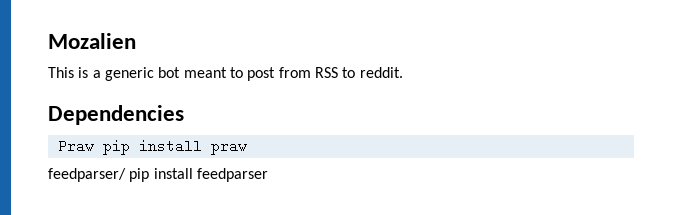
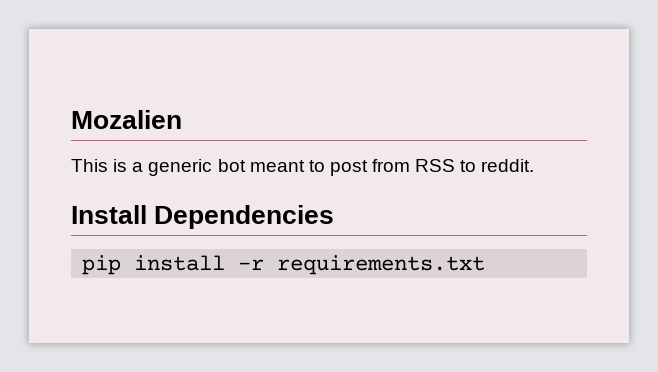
- Dependencies
+ Install Dependencies
- Praw pip install praw
- feedparser/ pip install feedparser
+ pip install -r requirements.txt

